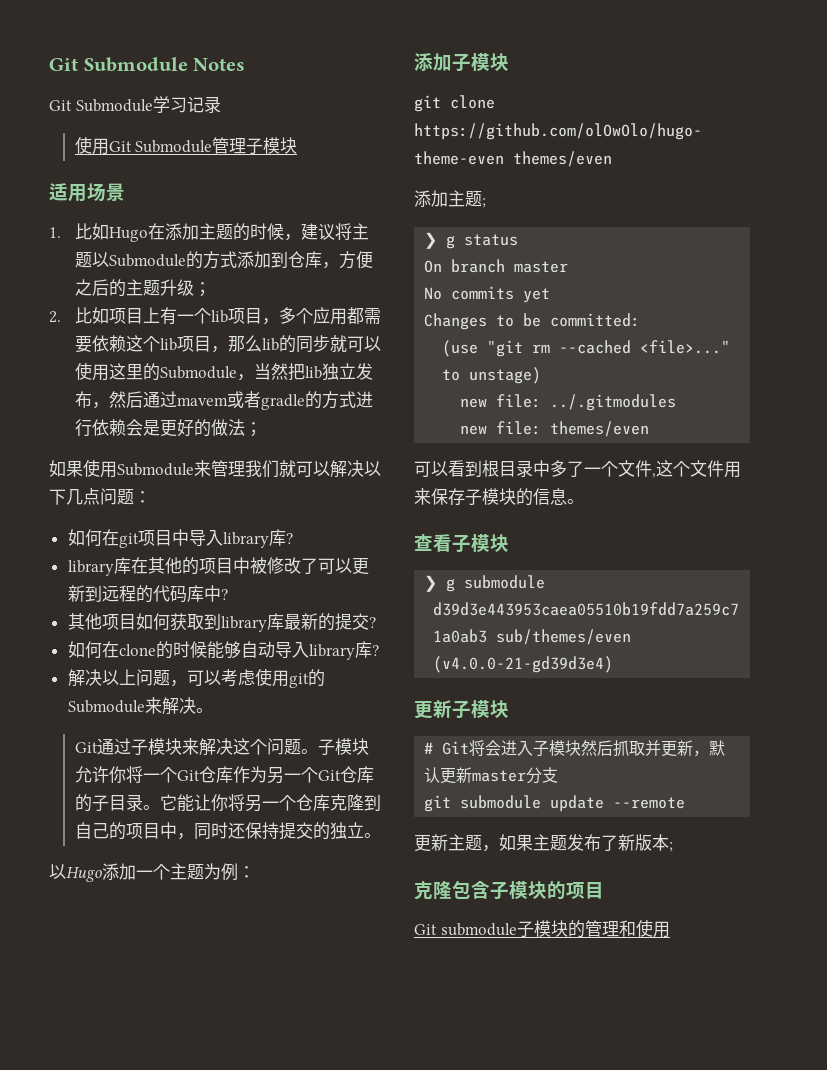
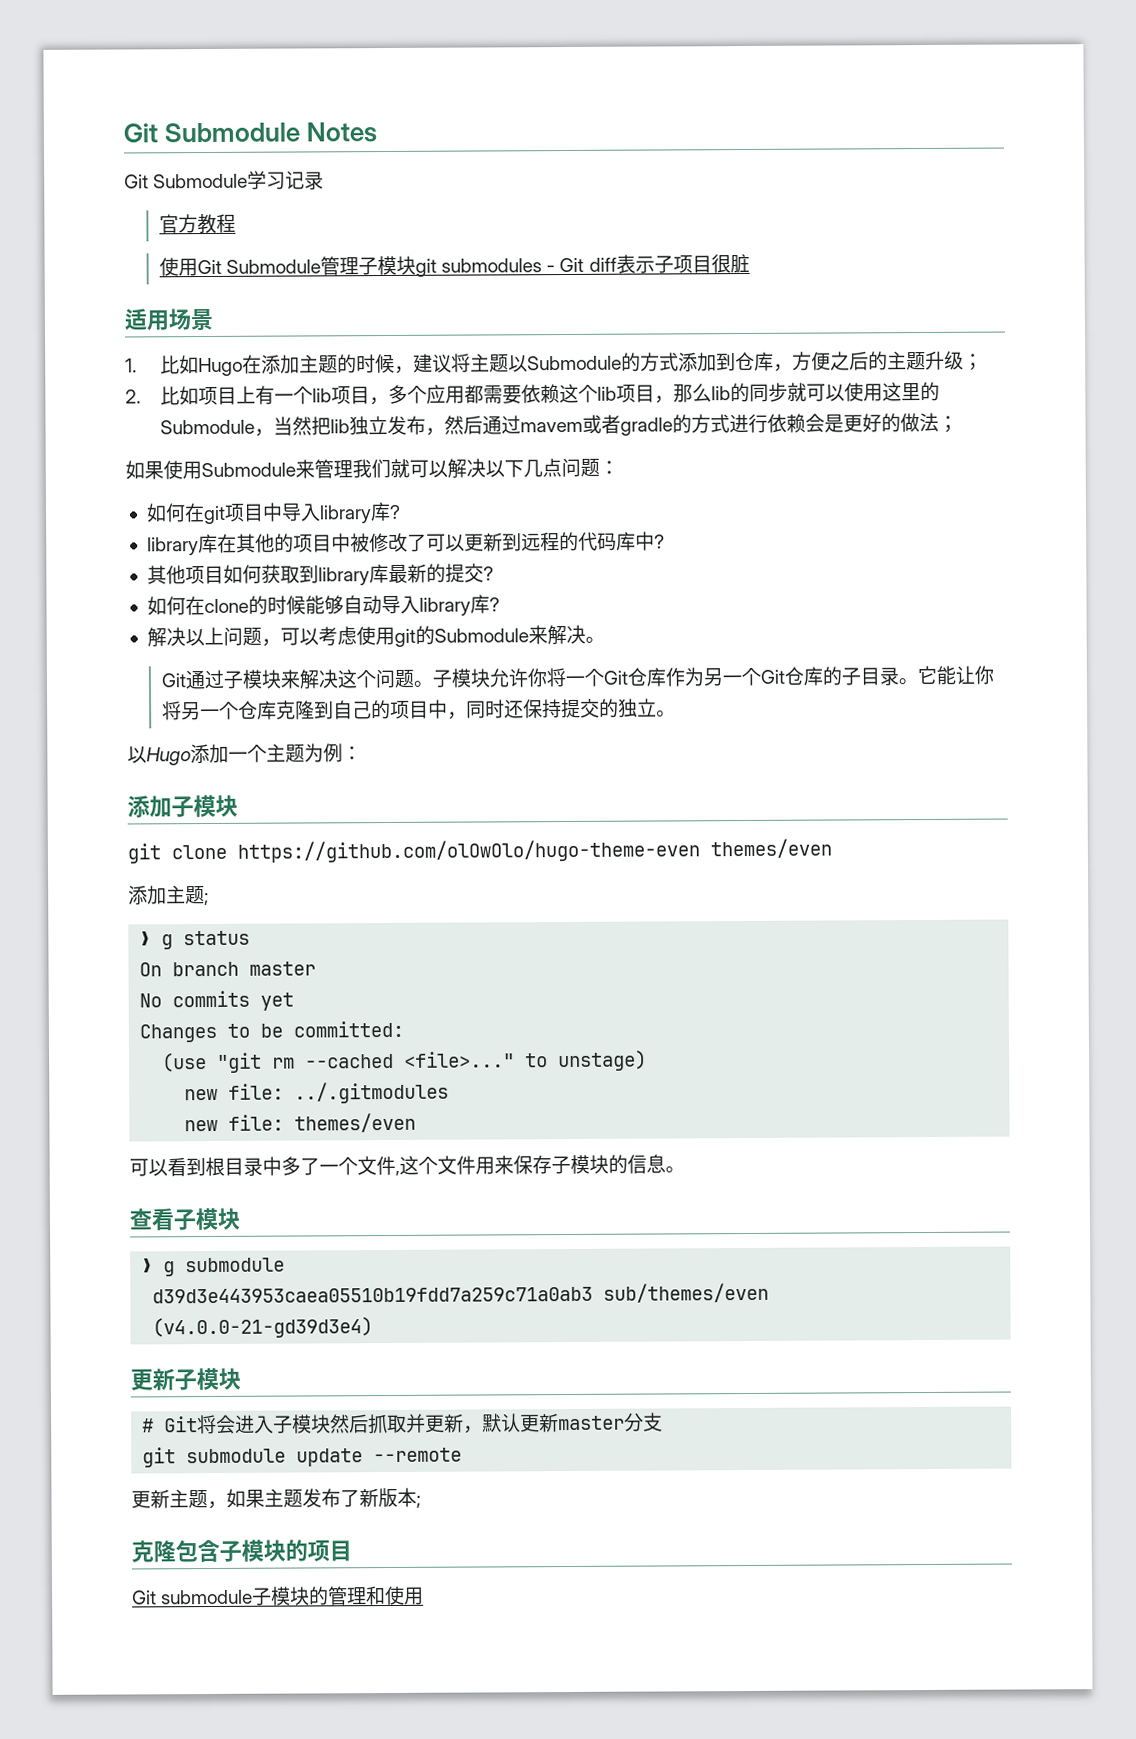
+ 官方教程
- 使用Git Submodule管理子模块
+ 使用Git Submodule管理子模块git submodules - Git diff表示子项目很脏

